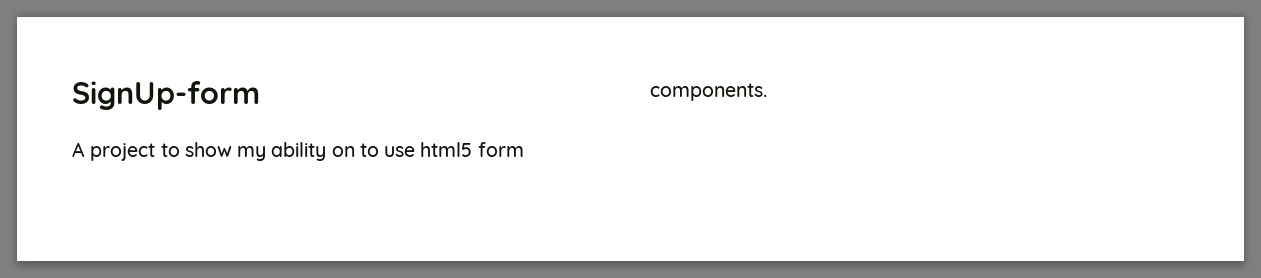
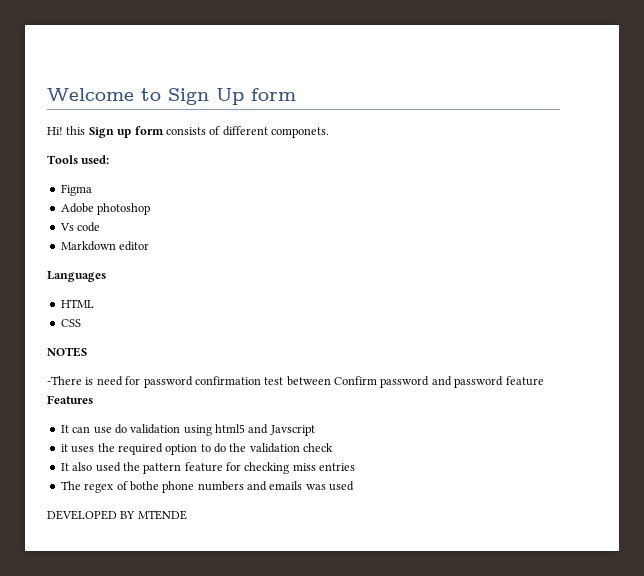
- SignUp-form
- A project to show my ability on to use html5 form components.
+ Welcome to Sign Up form
+ Hi! this Sign up form consists of different componets.
+ Tools used:
+ Figma
+ Adobe photoshop
+ Vs code
+ Markdown editor
+ Languages
+ HTML
+ CSS
+ NOTES
+ -There is need for password confirmation test between Confirm password and password feature Features
+ It can use do validation using html5 and Javscript
+ it uses the required option to do the validation check
+ It also used the pattern feature for checking miss entries
+ The regex of bothe phone numbers and emails was used
+ DEVELOPED BY MTENDE

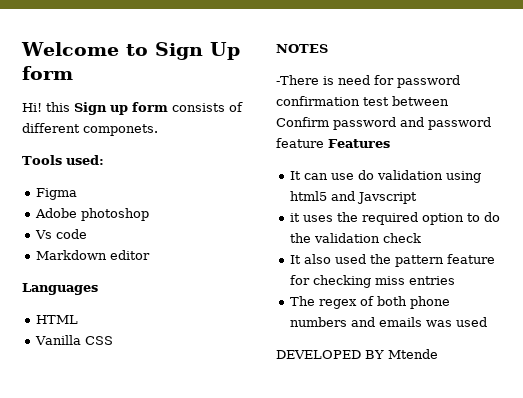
- CSS
+ Vanilla CSS
- The regex of bothe phone numbers and emails was used
+ The regex of both phone numbers and emails was used
- DEVELOPED BY MTENDE
+ DEVELOPED BY Mtende

